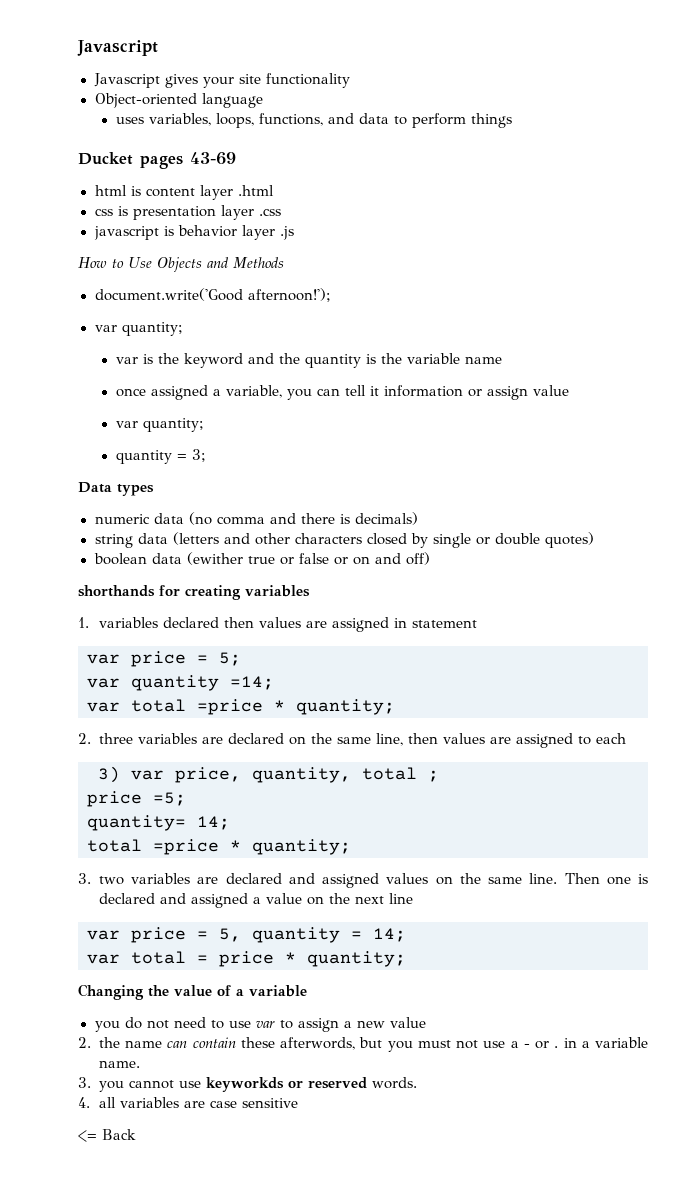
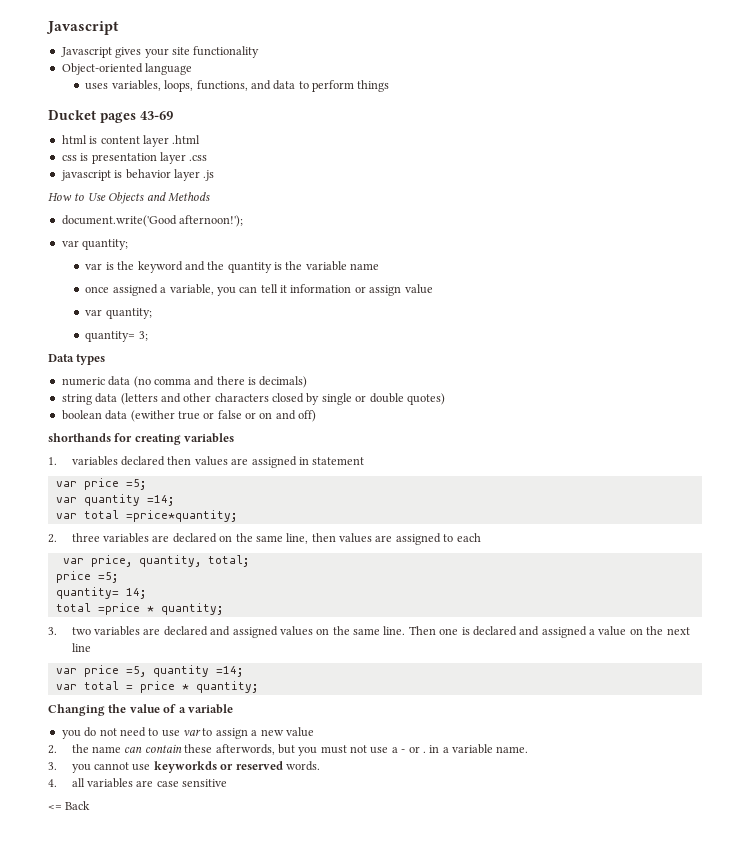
- quantity = 3;
+ quantity= 3;
- var price = 5;
+ var price =5;
- var total =price * quantity;
+ var total =price*quantity;
- 3) var price, quantity, total ;
+ var price, quantity, total;
- var price = 5, quantity = 14;
+ var price =5, quantity =14;

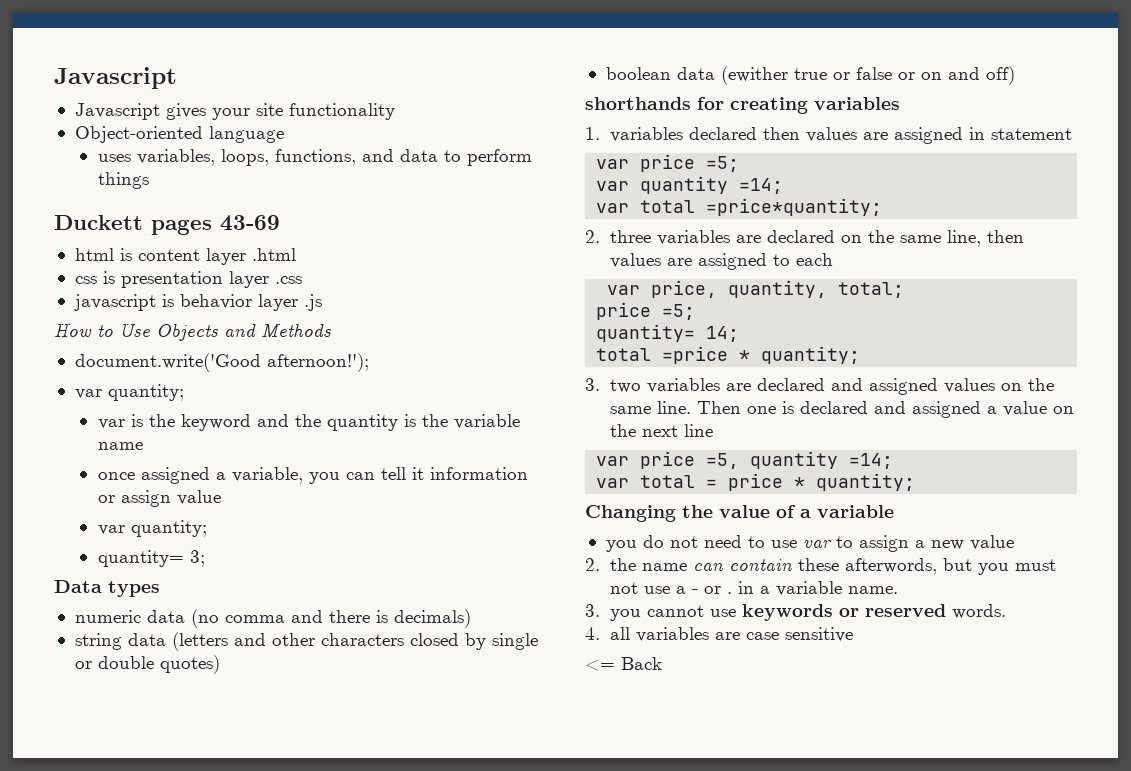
- Ducket pages 43-69
+ Duckett pages 43-69
- 3. you cannot use keyworkds or reserved words.
+ 3. you cannot use keywords or reserved words.

